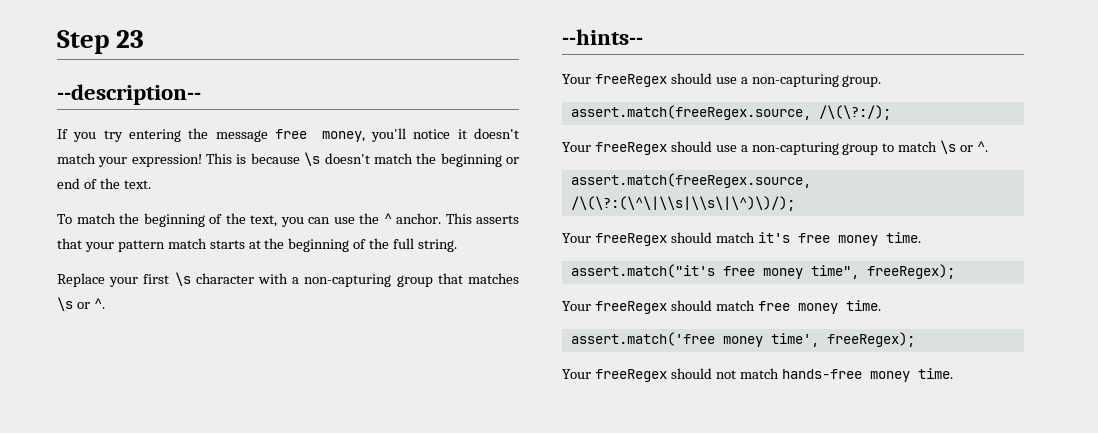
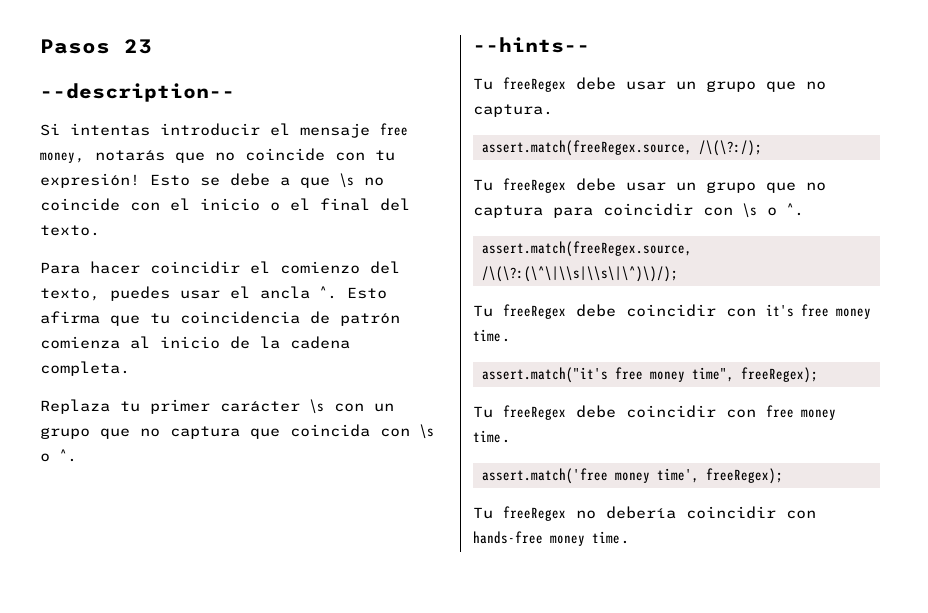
- Step 23
+ Pasos 23
- If you try entering the message free money, you'll notice it doesn't match your expression! This is because \s doesn't match the beginning or end of the text.
- To match the beginning of the text, you can use the ^ anchor. This asserts that your pattern match starts at the beginning of the full string.
- Replace your first \s character with a non-capturing group that matches \s or ^.
+ Si intentas introducir el mensaje free money, notarás que no coincide con tu expresión! Esto se debe a que \s no coincide con el inicio o el final del texto.
+ Para hacer coincidir el comienzo del texto, puedes usar el ancla ^. Esto afirma que tu coincidencia de patrón comienza al inicio de la cadena completa.
+ Replaza tu primer carácter \s con un grupo que no captura que coincida con \s o ^.
  --hints--
- Your freeRegex should use a non-capturing group.
+ Tu freeRegex debe usar un grupo que no captura.
  assert.match(freeRegex.source, /\(\?:/);
- Your freeRegex should use a non-capturing group to match \s or ^.
+ Tu freeRegex debe usar un grupo que no captura para coincidir con \s o ^.
  assert.match(freeRegex.source, /\(\?:(\^\|\\s|\\s\|\^)\)/);
- Your freeRegex should match it's free money time.
+ Tu freeRegex debe coincidir con it's free money time.
- Your freeRegex should match free money time.
+ Tu freeRegex debe coincidir con free money time.
- Your freeRegex should not match hands-free money time.
+ Tu freeRegex no debería coincidir con hands-free money time.

